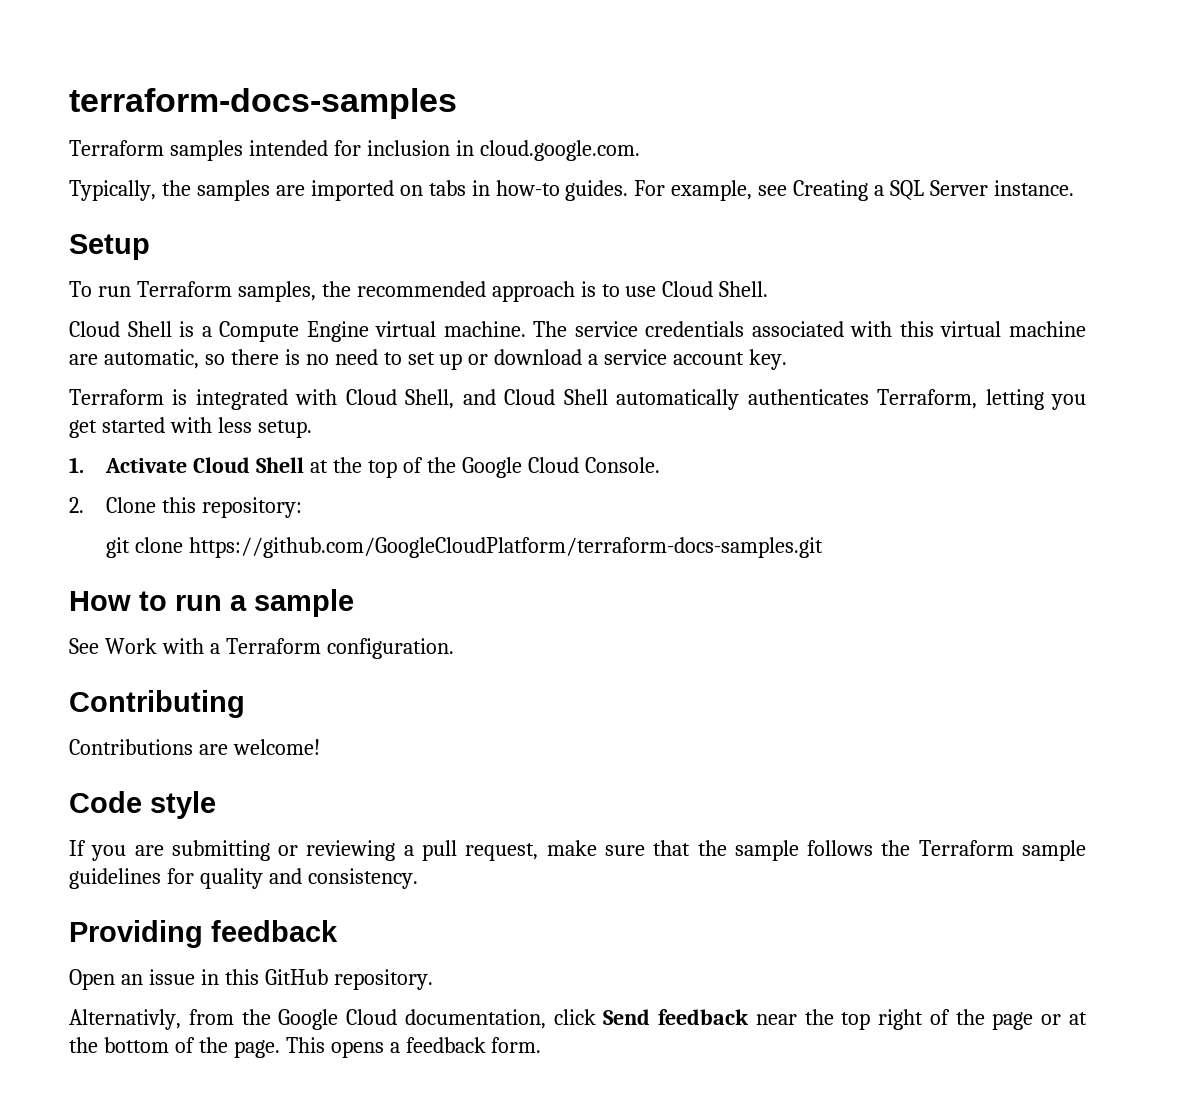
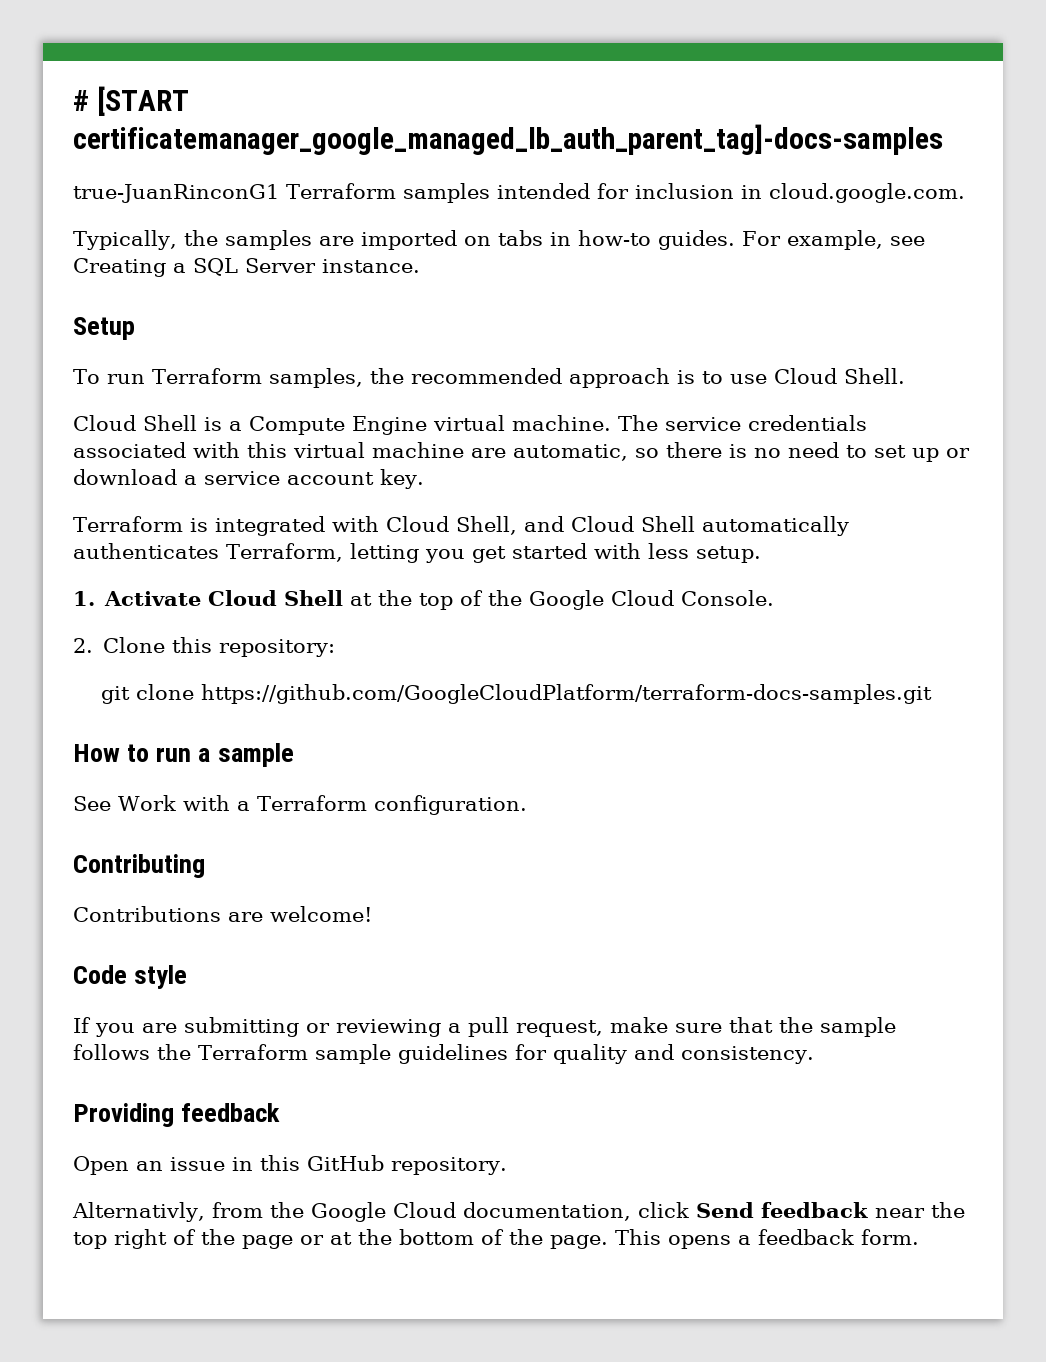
- terraform-docs-samples
- Terraform samples intended for inclusion in cloud.google.com.
+ # [START certificatemanager_google_managed_lb_auth_parent_tag]-docs-samples
+ true-JuanRinconG1 Terraform samples intended for inclusion in cloud.google.com.

